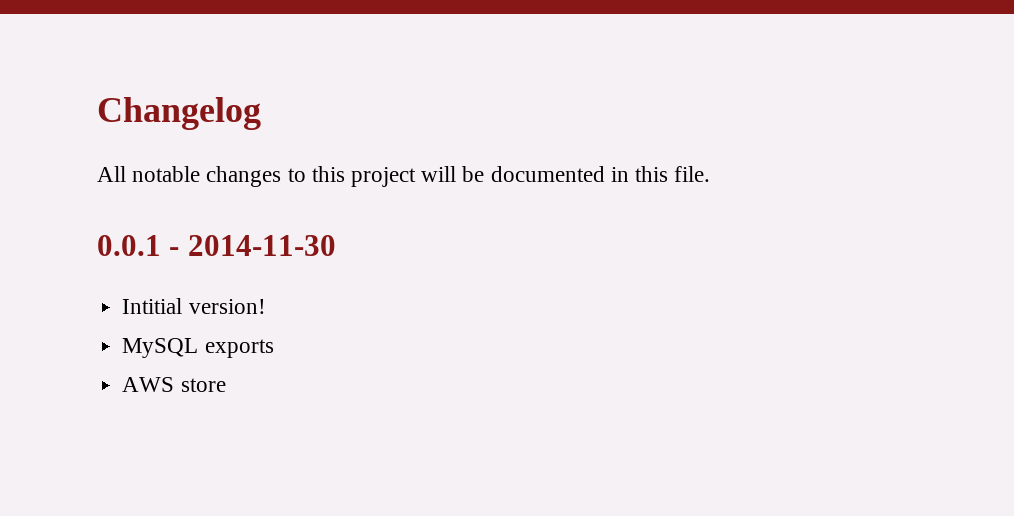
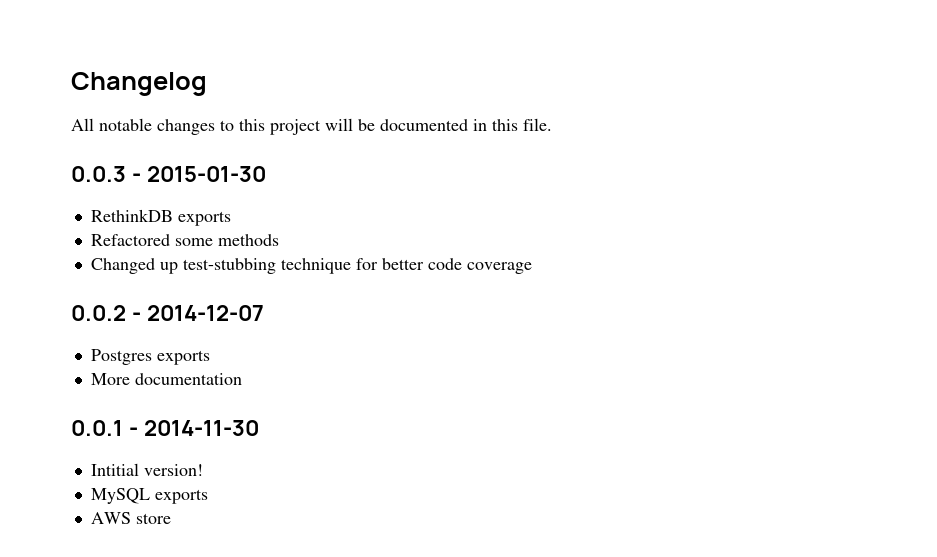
+ 0.0.3 - 2015-01-30
+ RethinkDB exports
+ Refactored some methods
+ Changed up test-stubbing technique for better code coverage
+ 0.0.2 - 2014-12-07
+ Postgres exports
+ More documentation

